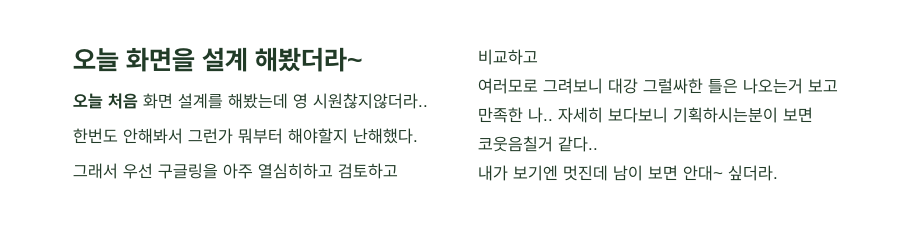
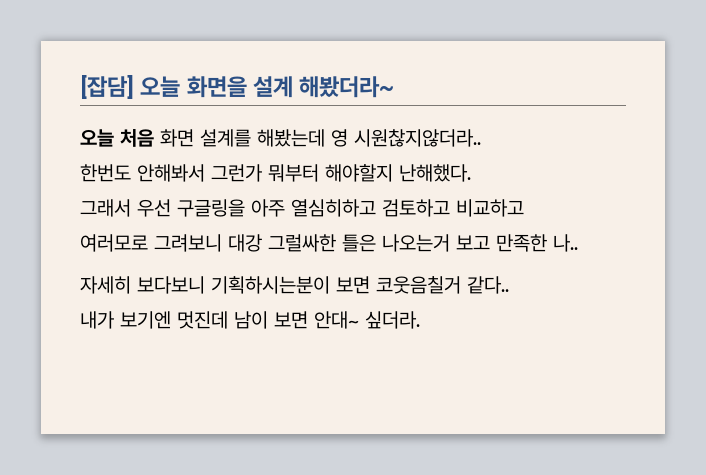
- 오늘 화면을 설계 해봤더라~
+ [잡담] 오늘 화면을 설계 해봤더라~
- 여러모로 그려보니 대강 그럴싸한 틀은 나오는거 보고 만족한 나.. 자세히 보다보니 기획하시는분이 보면 코웃음칠거 같다..
+ 여러모로 그려보니 대강 그럴싸한 틀은 나오는거 보고 만족한 나..
+ 자세히 보다보니 기획하시는분이 보면 코웃음칠거 같다..

